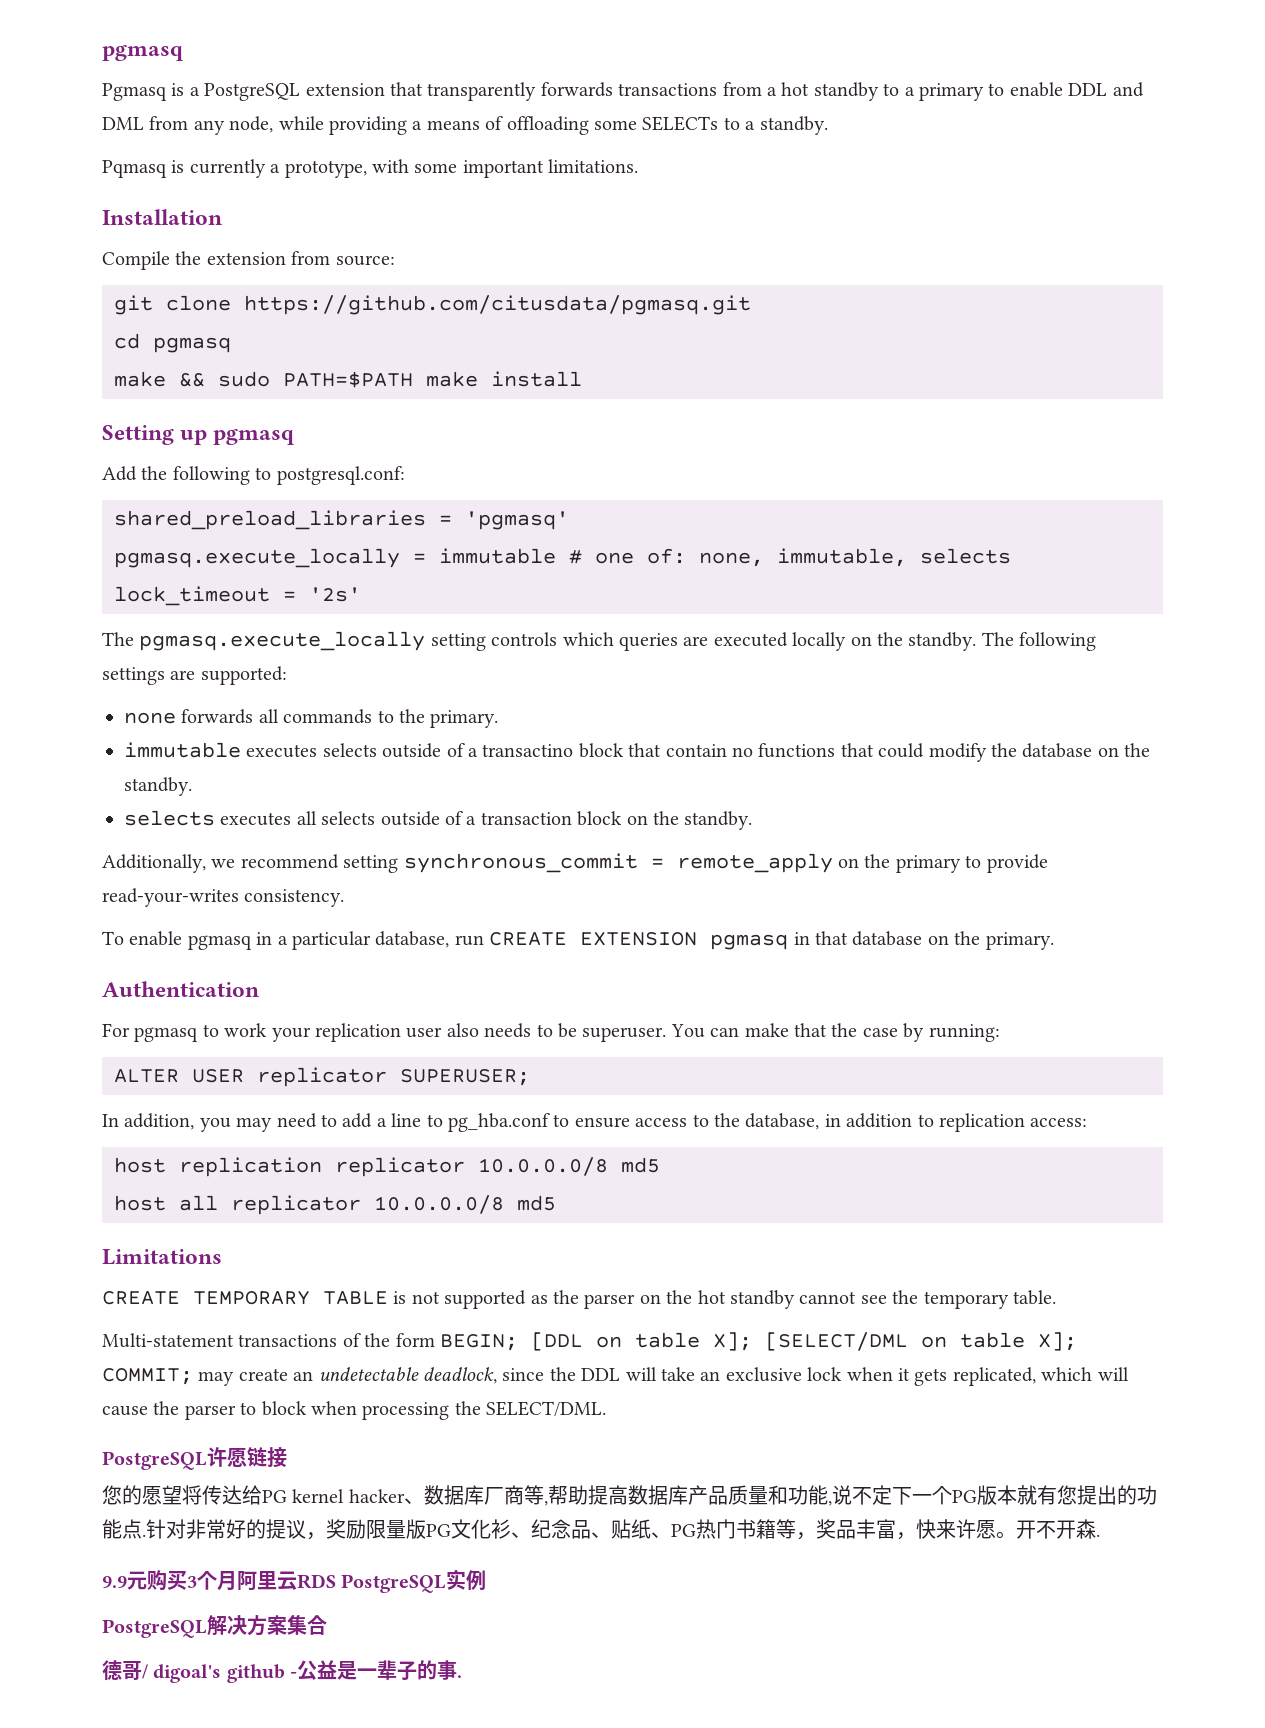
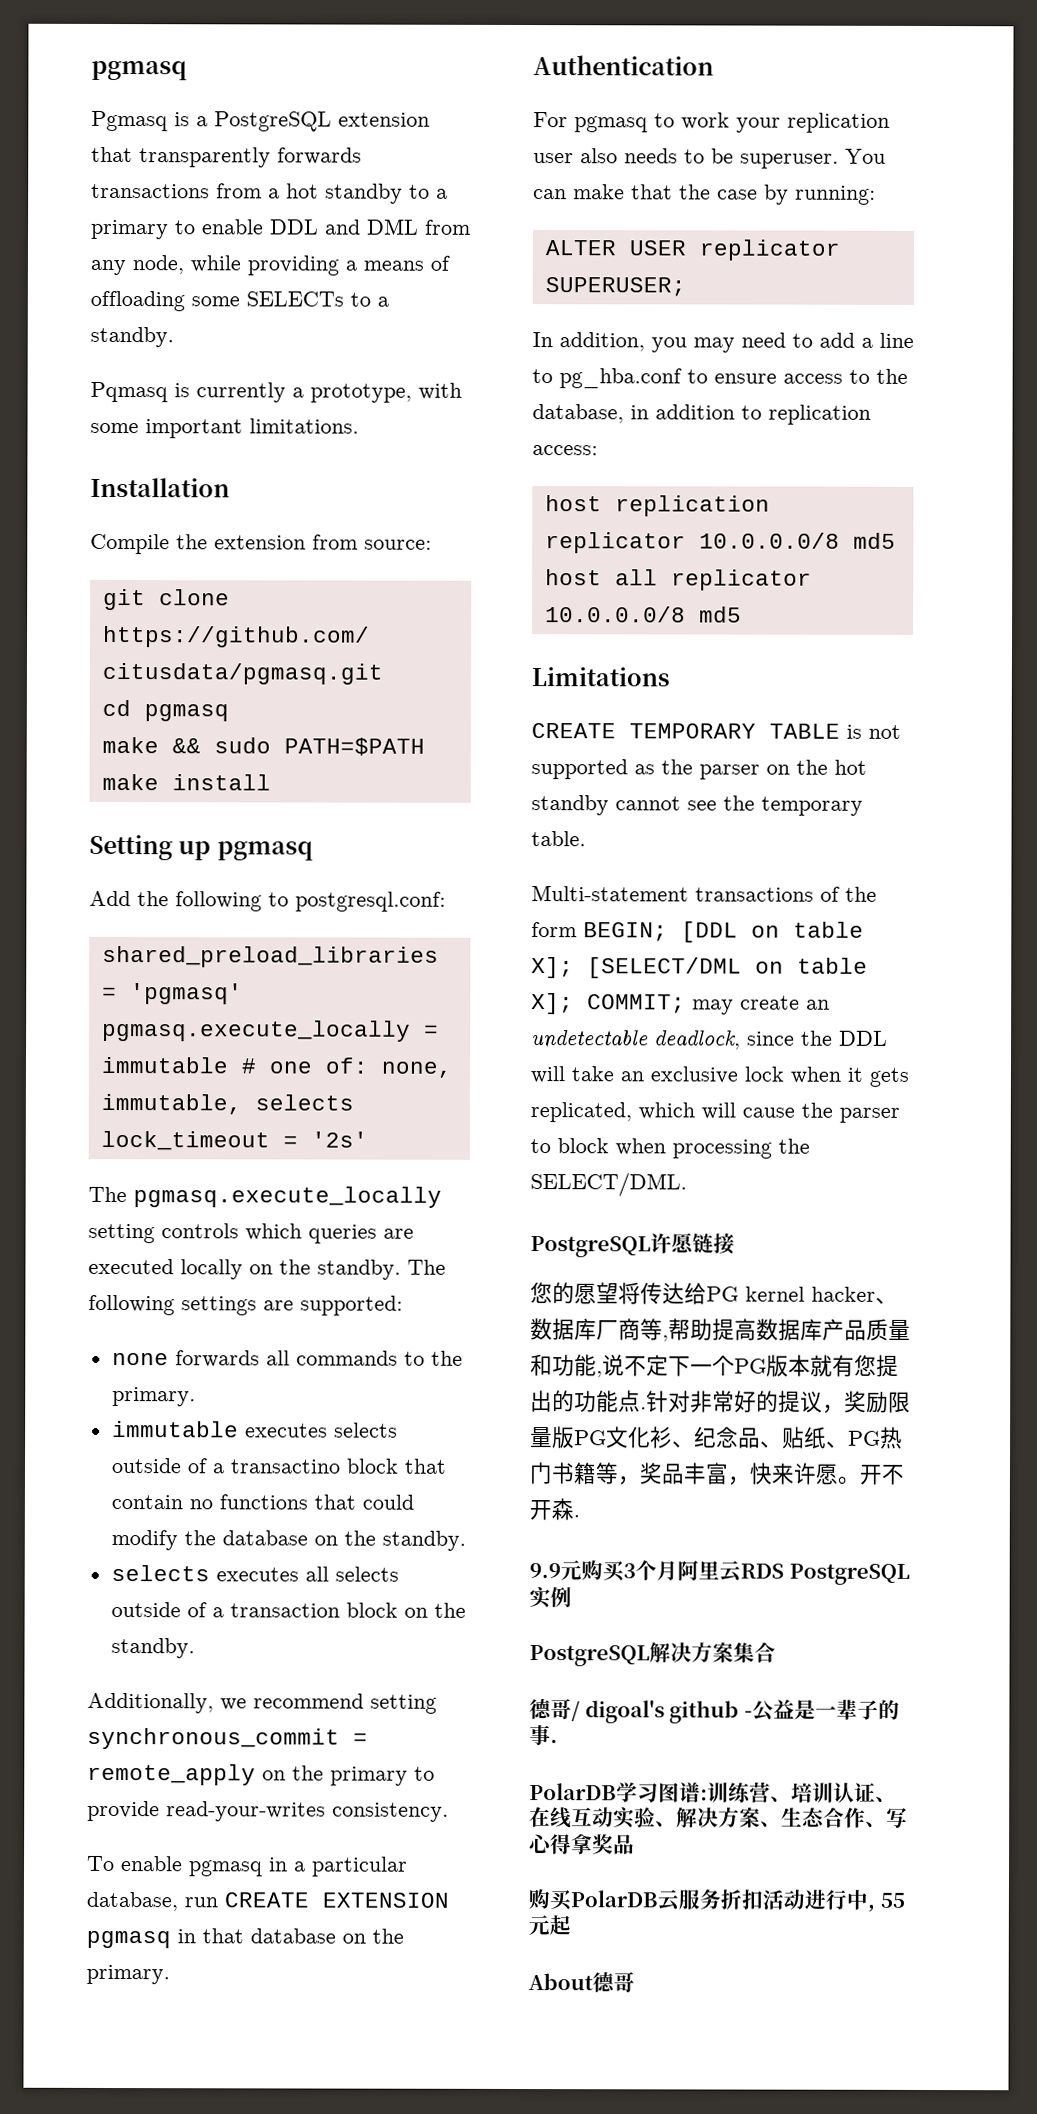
+ PolarDB学习图谱:训练营、培训认证、在线互动实验、解决方案、生态合作、写心得拿奖品
+ 购买PolarDB云服务折扣活动进行中, 55元起
+ About德哥

